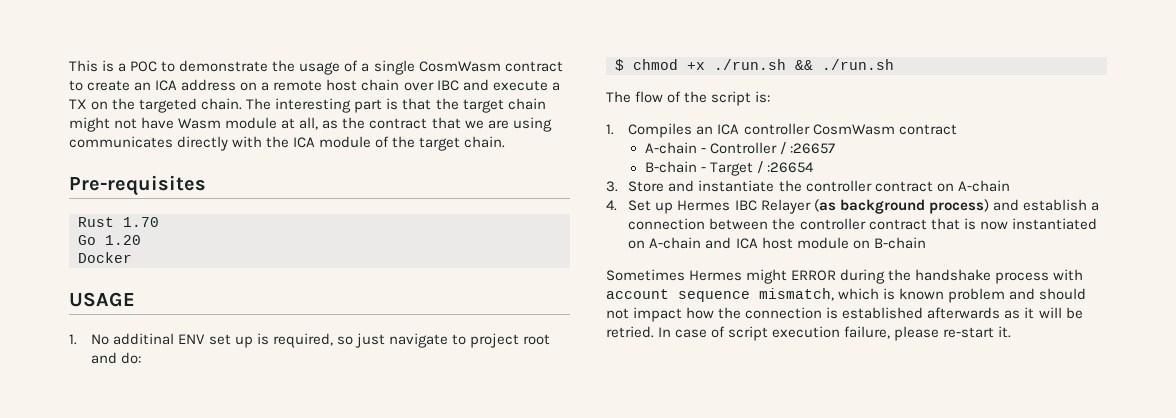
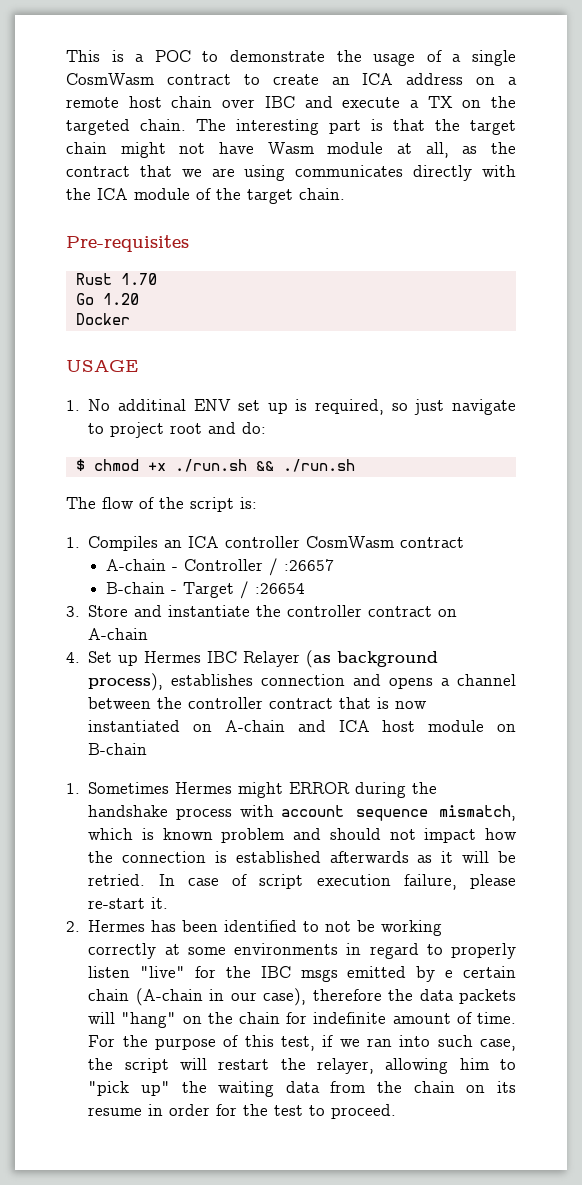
- 4. Set up Hermes IBC Relayer (as background process) and establish a connection between the controller contract that is now instantiated on A-chain and ICA host module on B-chain
+ 4. Set up Hermes IBC Relayer (as background process), establishes connection and opens a channel between the controller contract that is now instantiated on A-chain and ICA host module on B-chain
- Sometimes Hermes might ERROR during the handshake process with account sequence mismatch, which is known problem and should not impact how the connection is established afterwards as it will be retried.
+ 1. Sometimes Hermes might ERROR during the handshake process with account sequence mismatch, which is known problem and should not impact how the connection is established afterwards as it will be retried.
+ 2. Hermes has been identified to not be working correctly at some environments in regard to properly listen "live" for the IBC msgs emitted by e certain chain (A-chain in our case), therefore the data packets will "hang" on the chain for indefinite amount of time. For the purpose of this test, if we ran into such case, the script will restart the relayer, allowing him to "pick up" the waiting data from the chain on its resume in order for the test to proceed.

